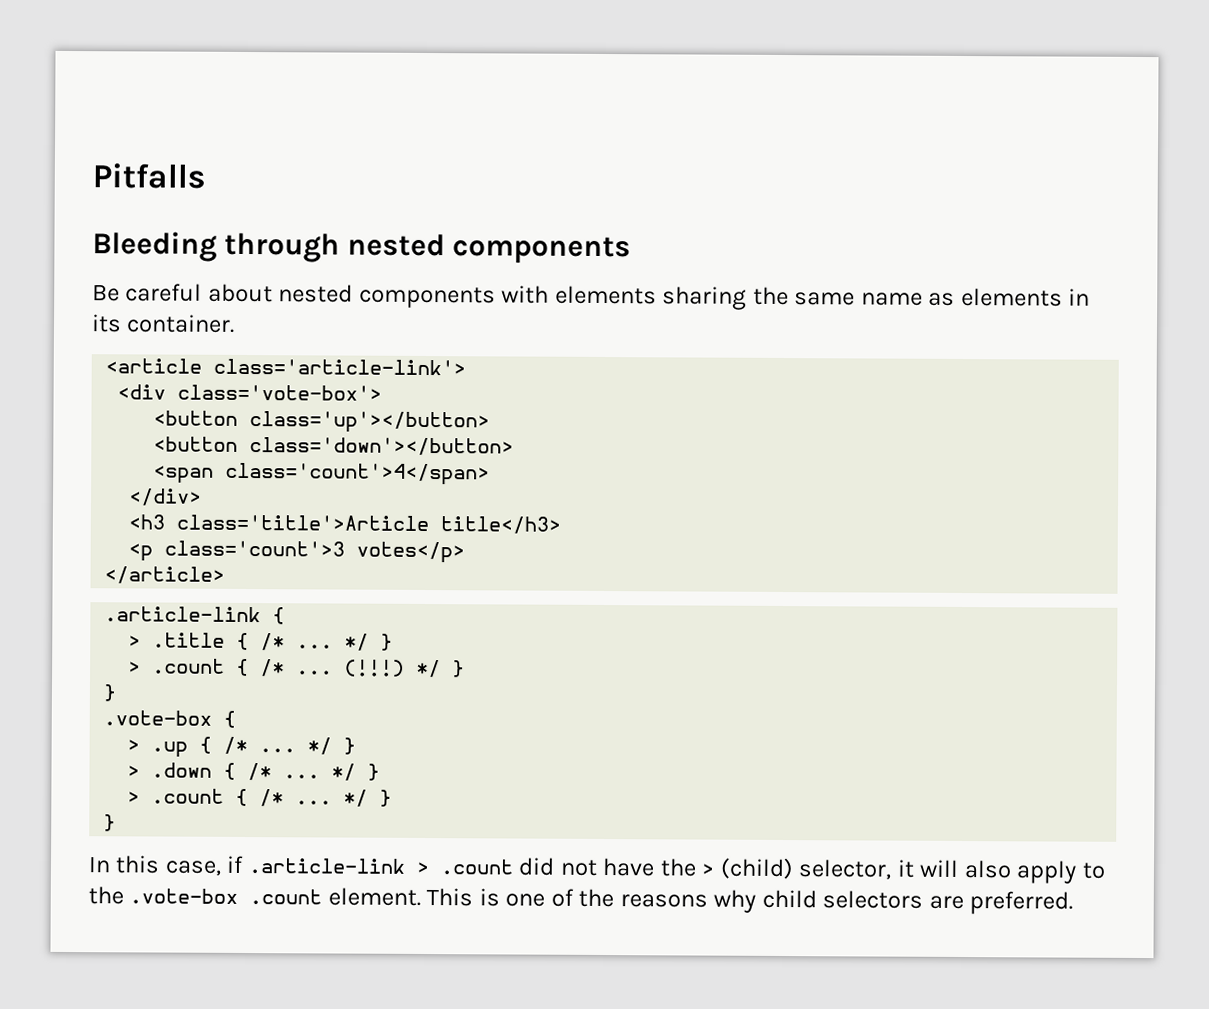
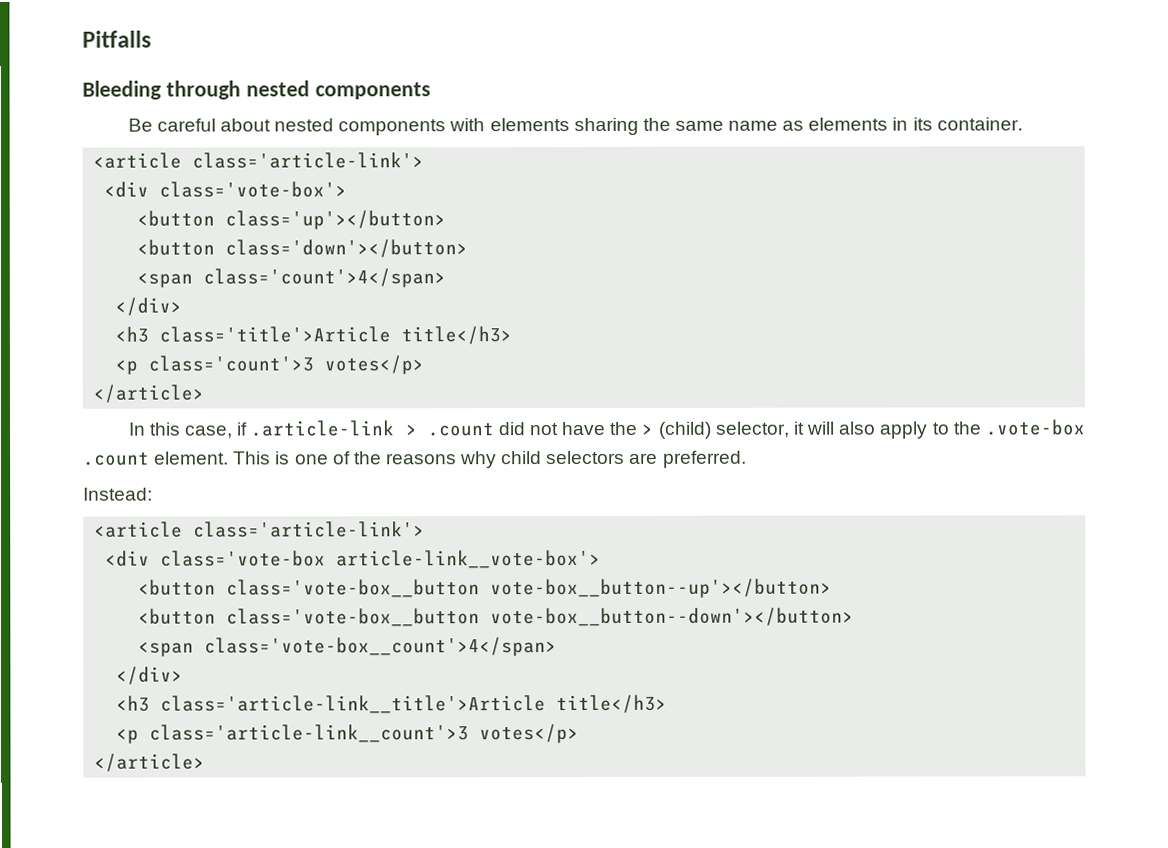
- .article-link {
- > .title { /* ... */ }
- > .count { /* ... (!!!) */ }
- }
- .vote-box {
- > .up { /* ... */ }
- > .down { /* ... */ }
- > .count { /* ... */ }
- }
+ Instead:
+ <article class='article-link'>
+ <div class='vote-box article-link__vote-box'>
+ <button class='vote-box__button vote-box__button--up'></button>
+ <button class='vote-box__button vote-box__button--down'></button>
+ <span class='vote-box__count'>4</span>
+ </div>
+ <h3 class='article-link__title'>Article title</h3>
+ <p class='article-link__count'>3 votes</p>
+ </article>

